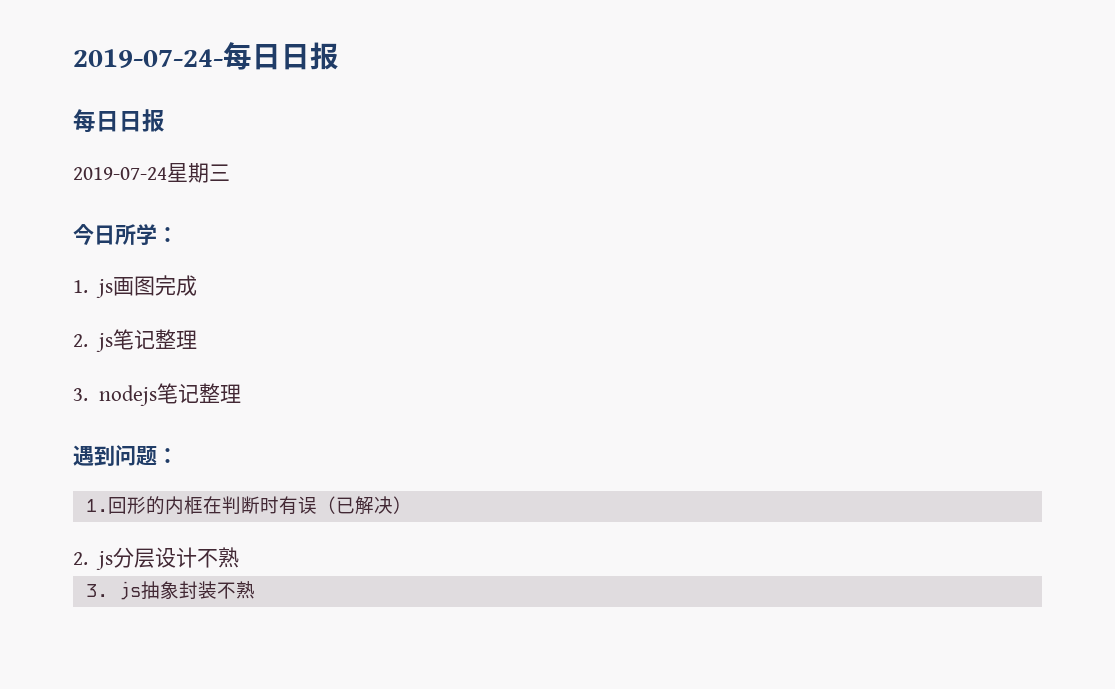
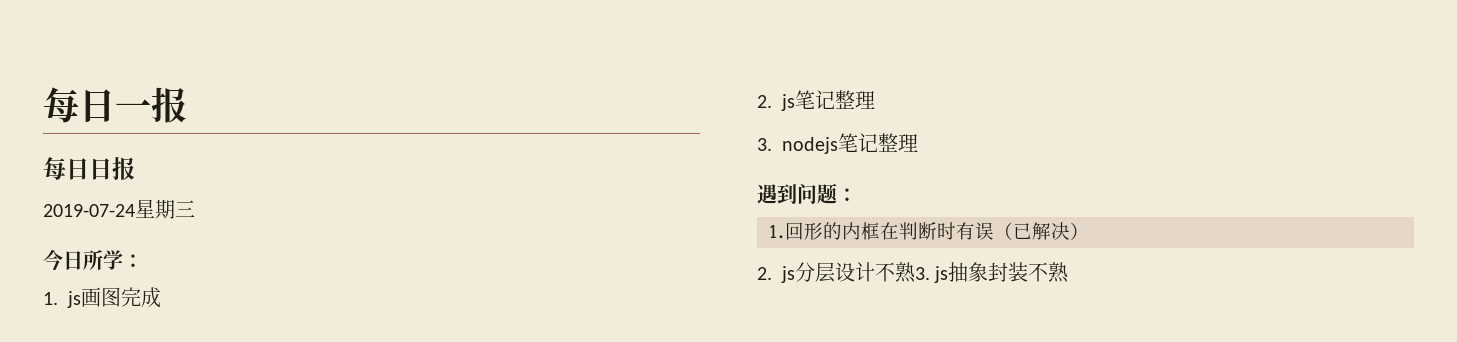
- 2019-07-24-每日日报
+ 每日一报
- 2. js分层设计不熟
- 3. js抽象封装不熟
+ 2. js分层设计不熟3. js抽象封装不熟

